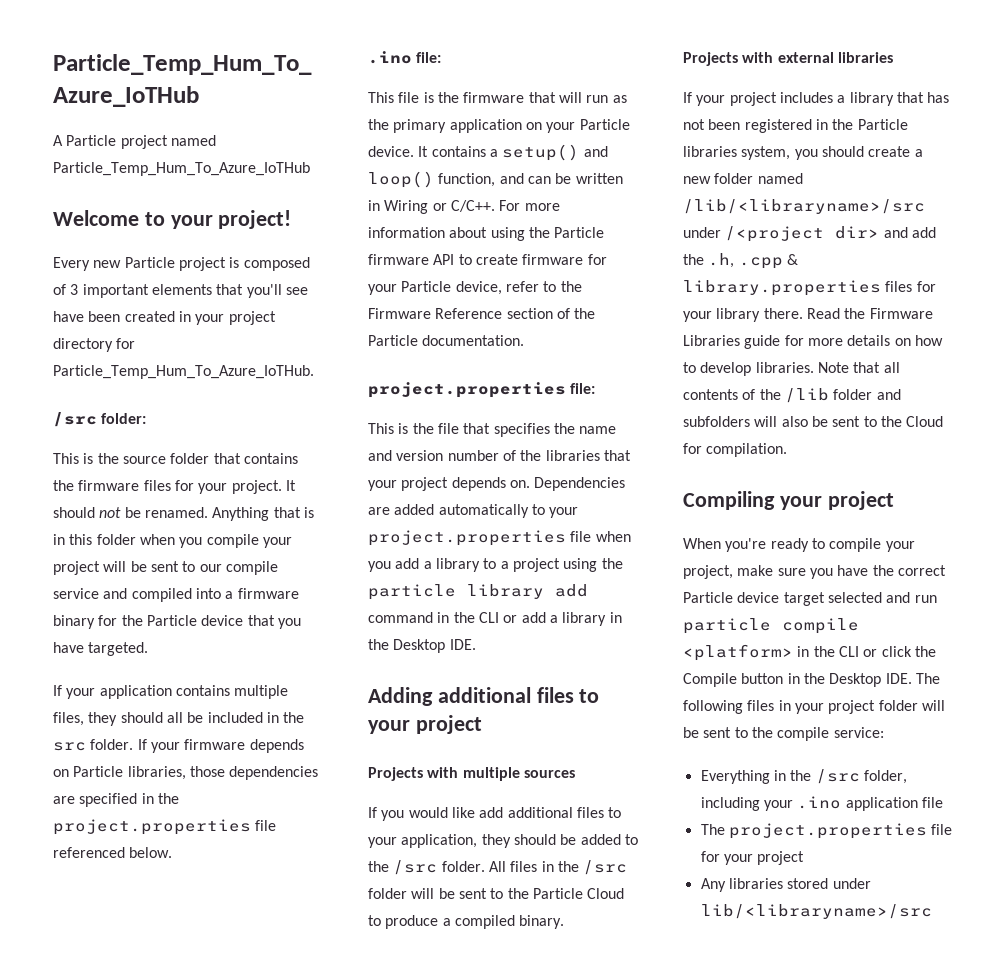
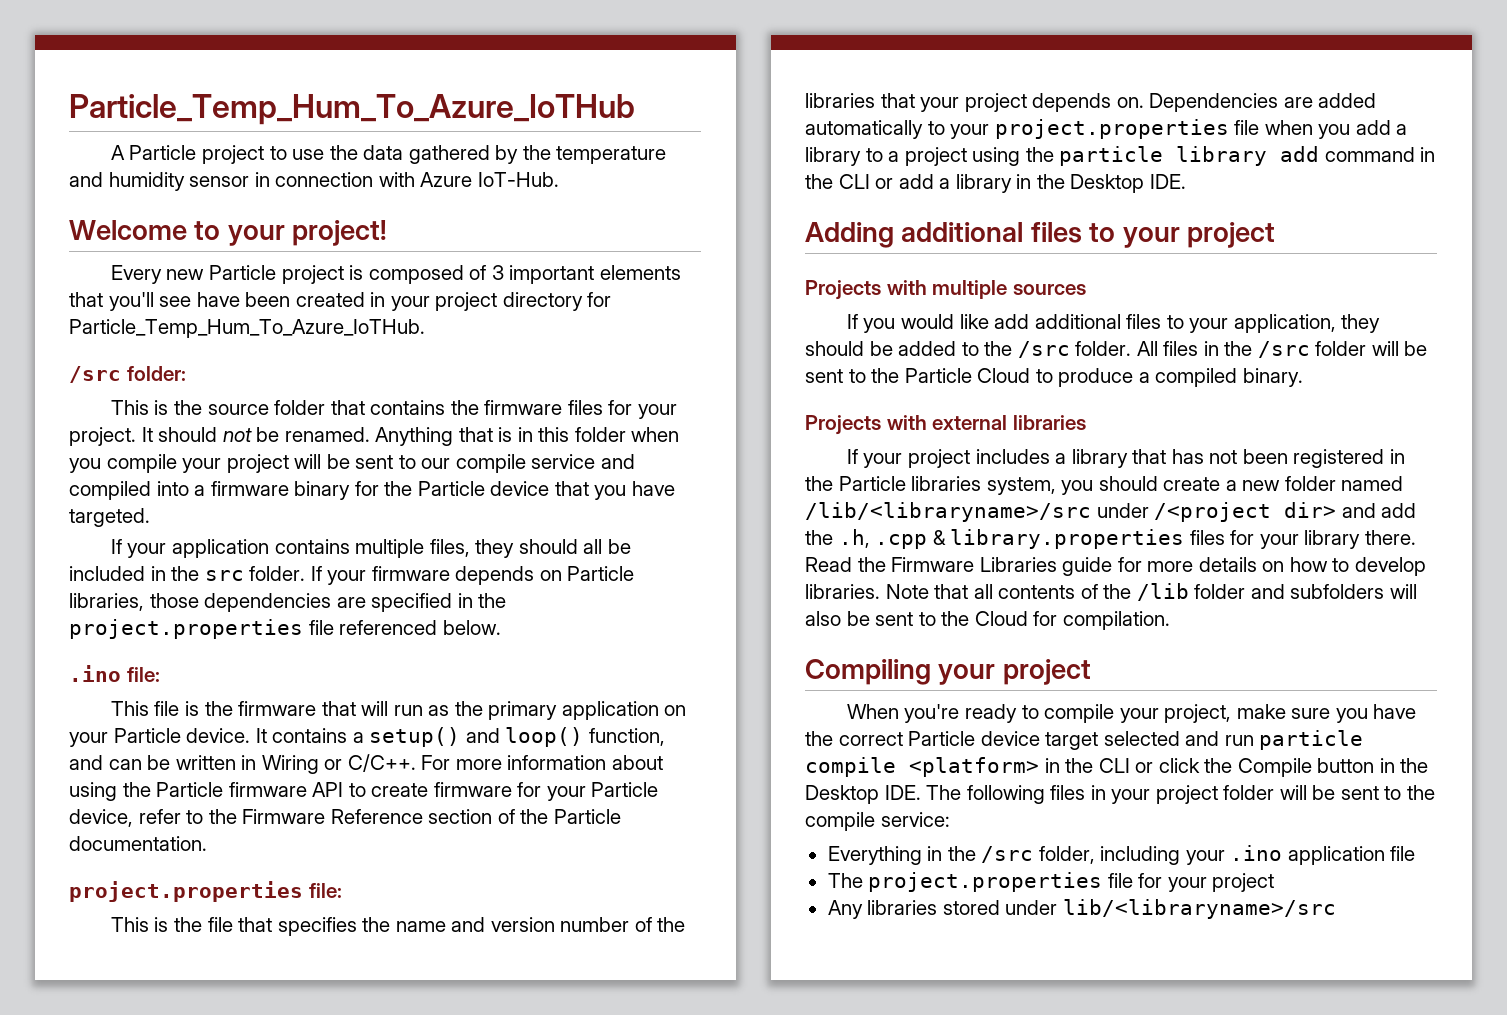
- A Particle project named Particle_Temp_Hum_To_Azure_IoTHub
+ A Particle project to use the data gathered by the temperature and humidity sensor in connection with Azure IoT-Hub.

